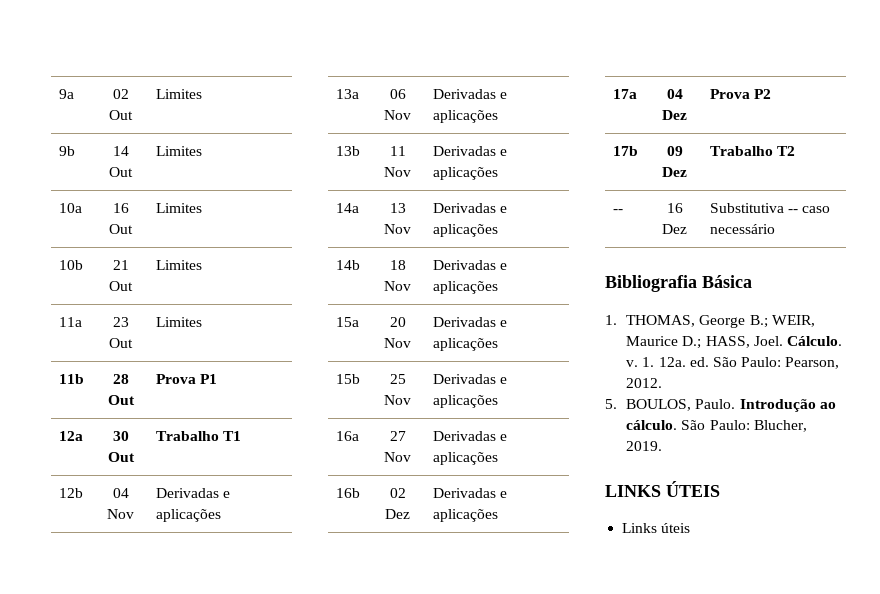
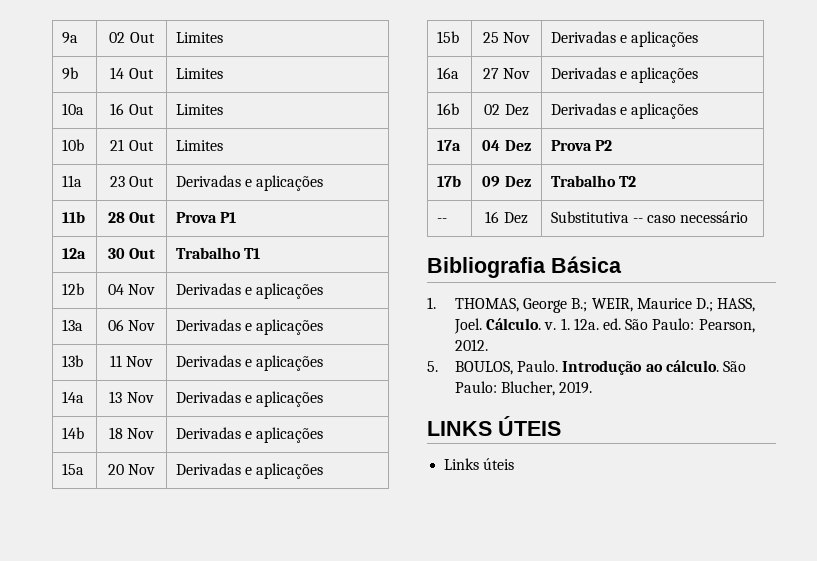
- 11a | 23 Out | Limites
+ 11a | 23 Out | Derivadas e aplicações

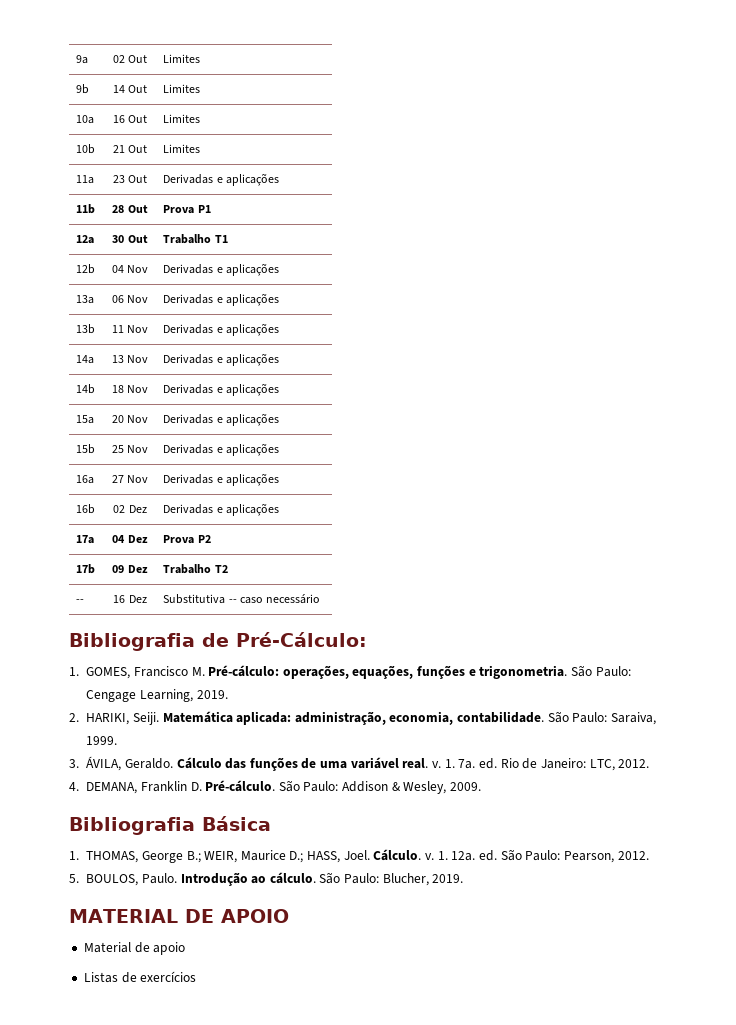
+ Bibliografia de Pré-Cálculo:
+ 1. GOMES, Francisco M. Pré-cálculo: operações, equações, funções e trigonometria. São Paulo: Cengage Learning, 2019.
+ 2. HARIKI, Seiji. Matemática aplicada: administração, economia, contabilidade. São Paulo: Saraiva, 1999.
+ 3. ÁVILA, Geraldo. Cálculo das funções de uma variável real. v. 1. 7a. ed. Rio de Janeiro: LTC, 2012.
+ 4. DEMANA, Franklin D. Pré-cálculo. São Paulo: Addison & Wesley, 2009.
- LINKS ÚTEIS
- Links úteis
+ MATERIAL DE APOIO
+ Material de apoio
+ Listas de exercícios

